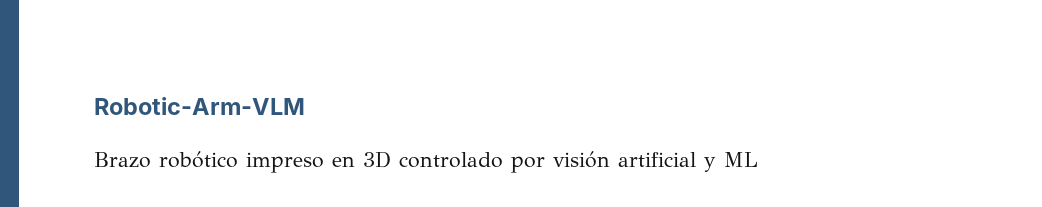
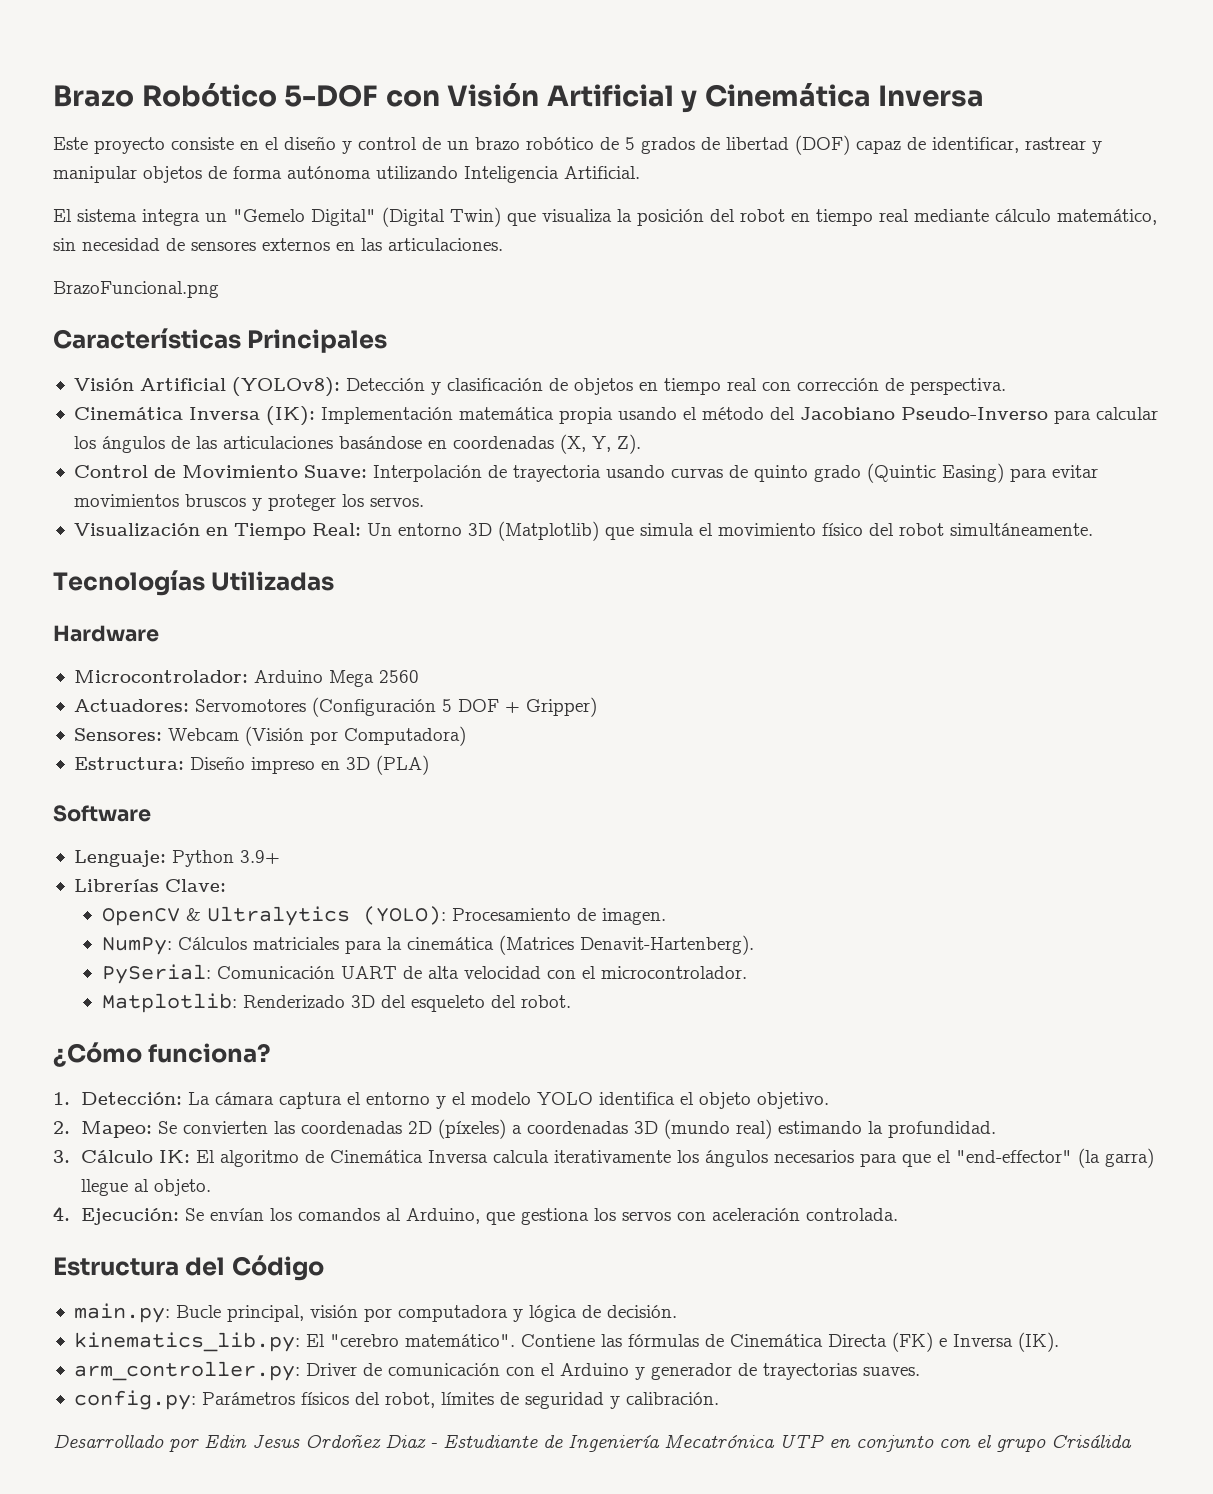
- Robotic-Arm-VLM
- Brazo robótico impreso en 3D controlado por visión artificial y ML
+ Brazo Robótico 5-DOF con Visión Artificial y Cinemática Inversa
+ Este proyecto consiste en el diseño y control de un brazo robótico de 5 grados de libertad (DOF) capaz de identificar, rastrear y manipular objetos de forma autónoma utilizando Inteligencia Artificial.
+ El sistema integra un "Gemelo Digital" (Digital Twin) que visualiza la posición del robot en tiempo real mediante cálculo matemático, sin necesidad de sensores externos en las articulaciones.
+ BrazoFuncional.png
+ Características Principales
+ Visión Artificial (YOLOv8): Detección y clasificación de objetos en tiempo real con corrección de perspectiva.
+ Cinemática Inversa (IK): Implementación matemática propia usando el método del Jacobiano Pseudo-Inverso para calcular los ángulos de las articulaciones basándose en coordenadas (X, Y, Z).
+ Control de Movimiento Suave: Interpolación de trayectoria usando curvas de quinto grado (Quintic Easing) para evitar movimientos bruscos y proteger los servos.
+ Visualización en Tiempo Real: Un entorno 3D (Matplotlib) que simula el movimiento físico del robot simultáneamente.
+ Tecnologías Utilizadas
+ Hardware
+ Microcontrolador: Arduino Mega 2560
+ Actuadores: Servomotores (Configuración 5 DOF + Gripper)
+ Sensores: Webcam (Visión por Computadora)
+ Estructura: Diseño impreso en 3D (PLA)
+ Software
+ Lenguaje: Python 3.9+
+ Librerías Clave:
+ OpenCV & Ultralytics (YOLO): Procesamiento de imagen.
+ NumPy: Cálculos matriciales para la cinemática (Matrices Denavit-Hartenberg).
+ PySerial: Comunicación UART de alta velocidad con el microcontrolador.
+ Matplotlib: Renderizado 3D del esqueleto del robot.
+ ¿Cómo funciona?
+ 1. Detección: La cámara captura el entorno y el modelo YOLO identifica el objeto objetivo.
+ 2. Mapeo: Se convierten las coordenadas 2D (píxeles) a coordenadas 3D (mundo real) estimando la profundidad.
+ 3. Cálculo IK: El algoritmo de Cinemática Inversa calcula iterativamente los ángulos necesarios para que el "end-effector" (la garra) llegue al objeto.
+ 4. Ejecución: Se envían los comandos al Arduino, que gestiona los servos con aceleración controlada.
+ Estructura del Código
+ main.py: Bucle principal, visión por computadora y lógica de decisión.
+ kinematics_lib.py: El "cerebro matemático". Contiene las fórmulas de Cinemática Directa (FK) e Inversa (IK).
+ arm_controller.py: Driver de comunicación con el Arduino y generador de trayectorias suaves.
+ config.py: Parámetros físicos del robot, límites de seguridad y calibración.
+ Desarrollado por Edin Jesus Ordoñez Diaz - Estudiante de Ingeniería Mecatrónica UTP en conjunto con el grupo Crisálida

